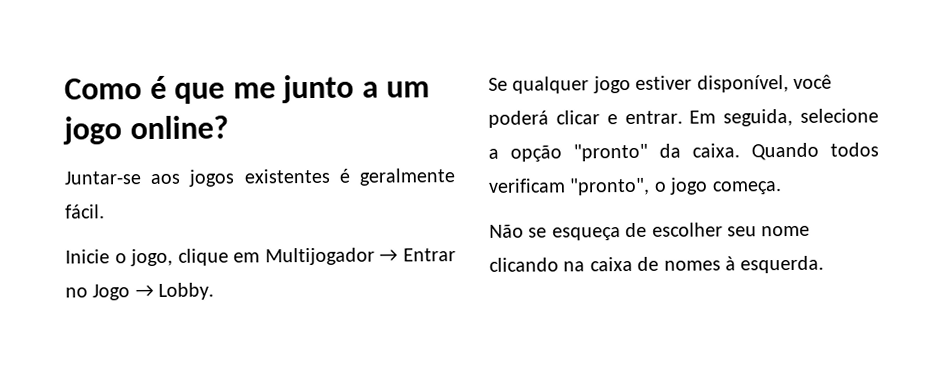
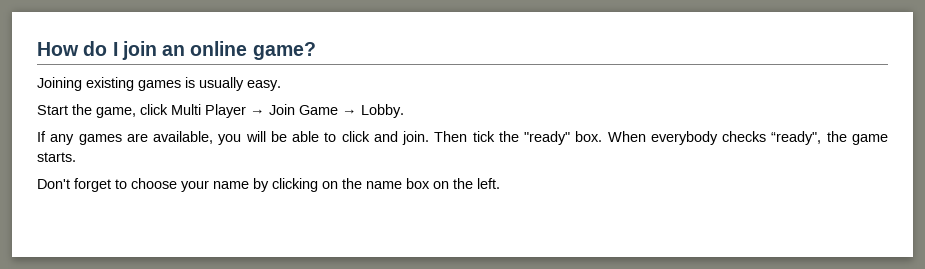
- Como é que me junto a um jogo online?
- Juntar-se aos jogos existentes é geralmente fácil.
- Inicie o jogo, clique em Multijogador → Entrar no Jogo → Lobby.
- Se qualquer jogo estiver disponível, você poderá clicar e entrar. Em seguida, selecione a opção "pronto" da caixa. Quando todos verificam "pronto", o jogo começa.
- Não se esqueça de escolher seu nome clicando na caixa de nomes à esquerda.
+ How do I join an online game?
+ Joining existing games is usually easy.
+ Start the game, click Multi Player → Join Game → Lobby.
+ If any games are available, you will be able to click and join. Then tick the "ready" box. When everybody checks “ready", the game starts.
+ Don't forget to choose your name by clicking on the name box on the left.

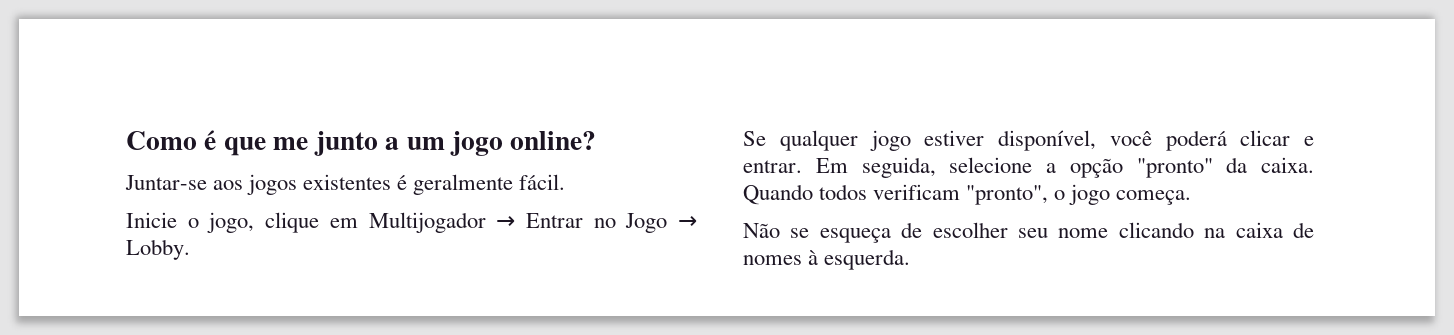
- How do I join an online game?
- Joining existing games is usually easy.
- Start the game, click Multi Player → Join Game → Lobby.
- If any games are available, you will be able to click and join. Then tick the "ready" box. When everybody checks “ready", the game starts.
- Don't forget to choose your name by clicking on the name box on the left.
+ Como é que me junto a um jogo online?
+ Juntar-se aos jogos existentes é geralmente fácil.
+ Inicie o jogo, clique em Multijogador → Entrar no Jogo → Lobby.
+ Se qualquer jogo estiver disponível, você poderá clicar e entrar. Em seguida, selecione a opção "pronto" da caixa. Quando todos verificam "pronto", o jogo começa.
+ Não se esqueça de escolher seu nome clicando na caixa de nomes à esquerda.

